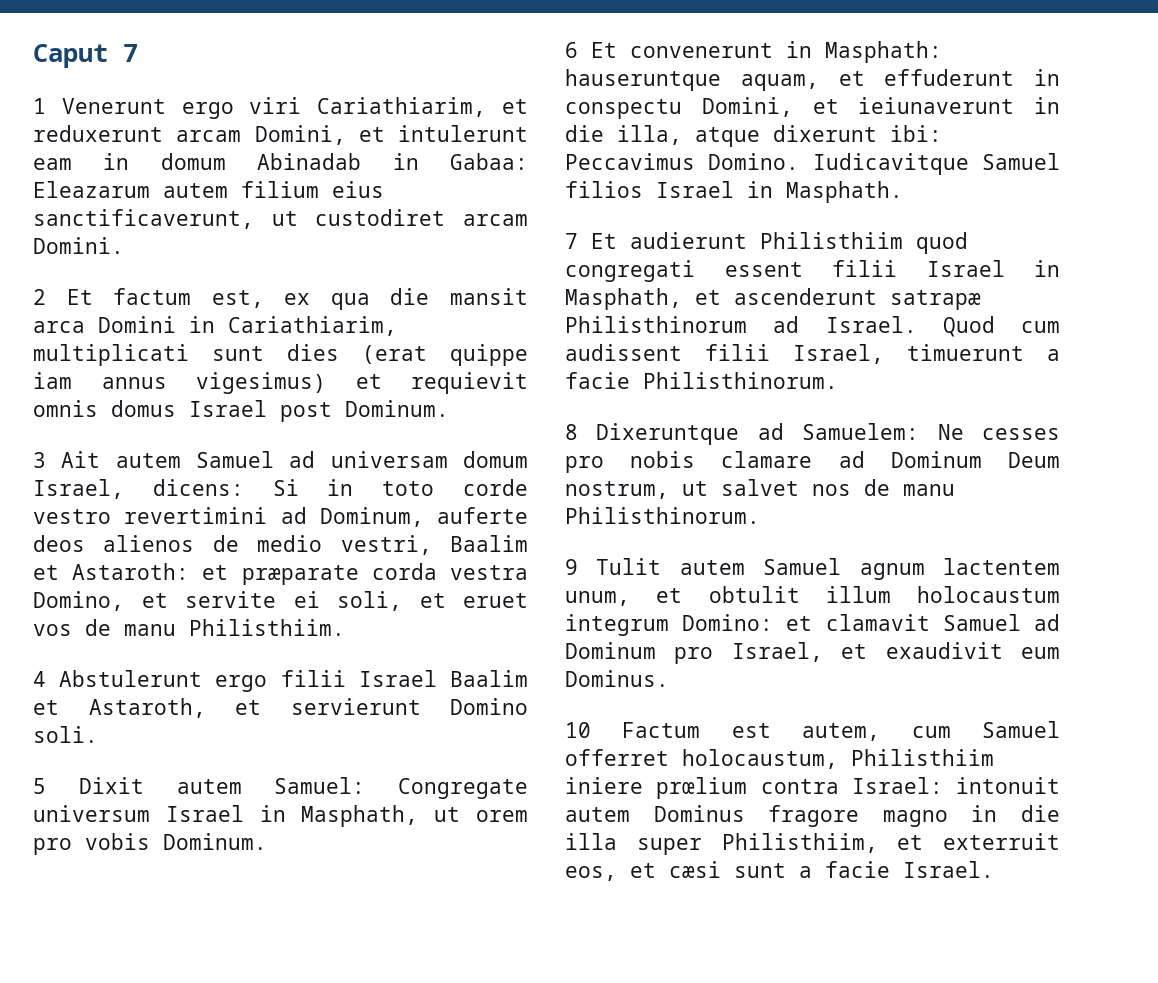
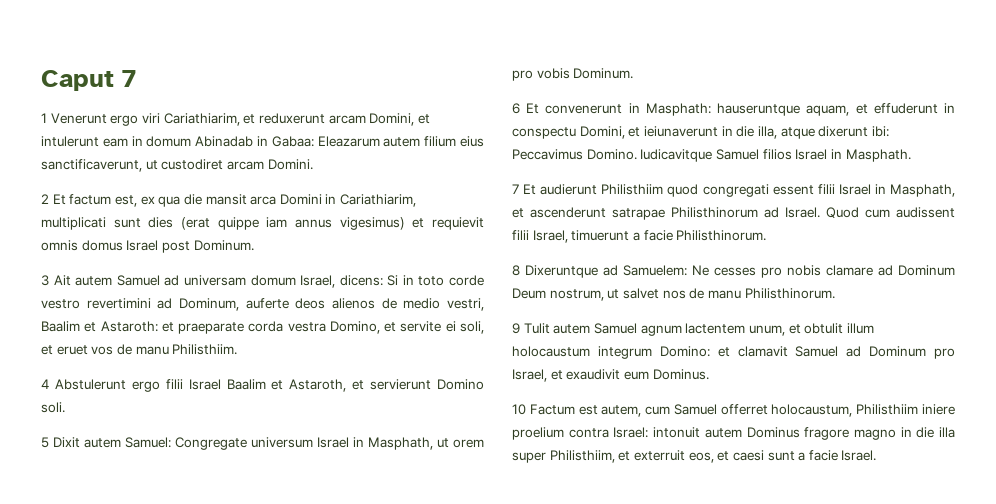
- 3 Ait autem Samuel ad universam domum Israel, dicens: Si in toto corde vestro revertimini ad Dominum, auferte deos alienos de medio vestri, Baalim et Astaroth: et præparate corda vestra Domino, et servite ei soli, et eruet vos de manu Philisthiim.
+ 3 Ait autem Samuel ad universam domum Israel, dicens: Si in toto corde vestro revertimini ad Dominum, auferte deos alienos de medio vestri, Baalim et Astaroth: et praeparate corda vestra Domino, et servite ei soli, et eruet vos de manu Philisthiim.
- 7 Et audierunt Philisthiim quod congregati essent filii Israel in Masphath, et ascenderunt satrapæ Philisthinorum ad Israel.
+ 7 Et audierunt Philisthiim quod congregati essent filii Israel in Masphath, et ascenderunt satrapae Philisthinorum ad Israel.
- 10 Factum est autem, cum Samuel offerret holocaustum, Philisthiim iniere prœlium contra Israel: intonuit autem Dominus fragore magno in die illa super Philisthiim, et exterruit eos, et cæsi sunt a facie Israel.
+ 10 Factum est autem, cum Samuel offerret holocaustum, Philisthiim iniere proelium contra Israel: intonuit autem Dominus fragore magno in die illa super Philisthiim, et exterruit eos, et caesi sunt a facie Israel.

